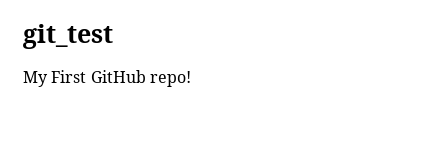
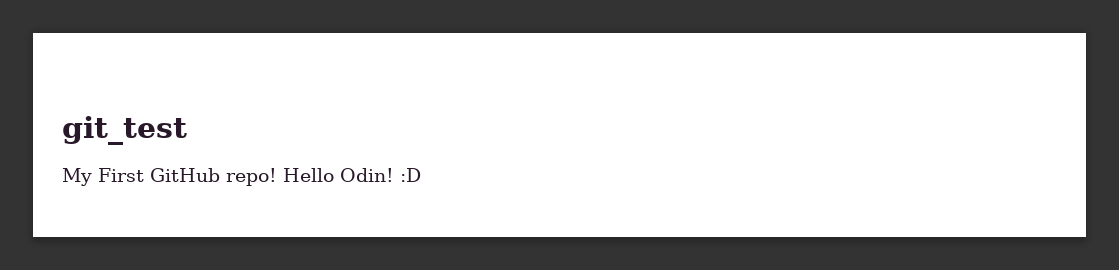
+ Hello Odin! :D

